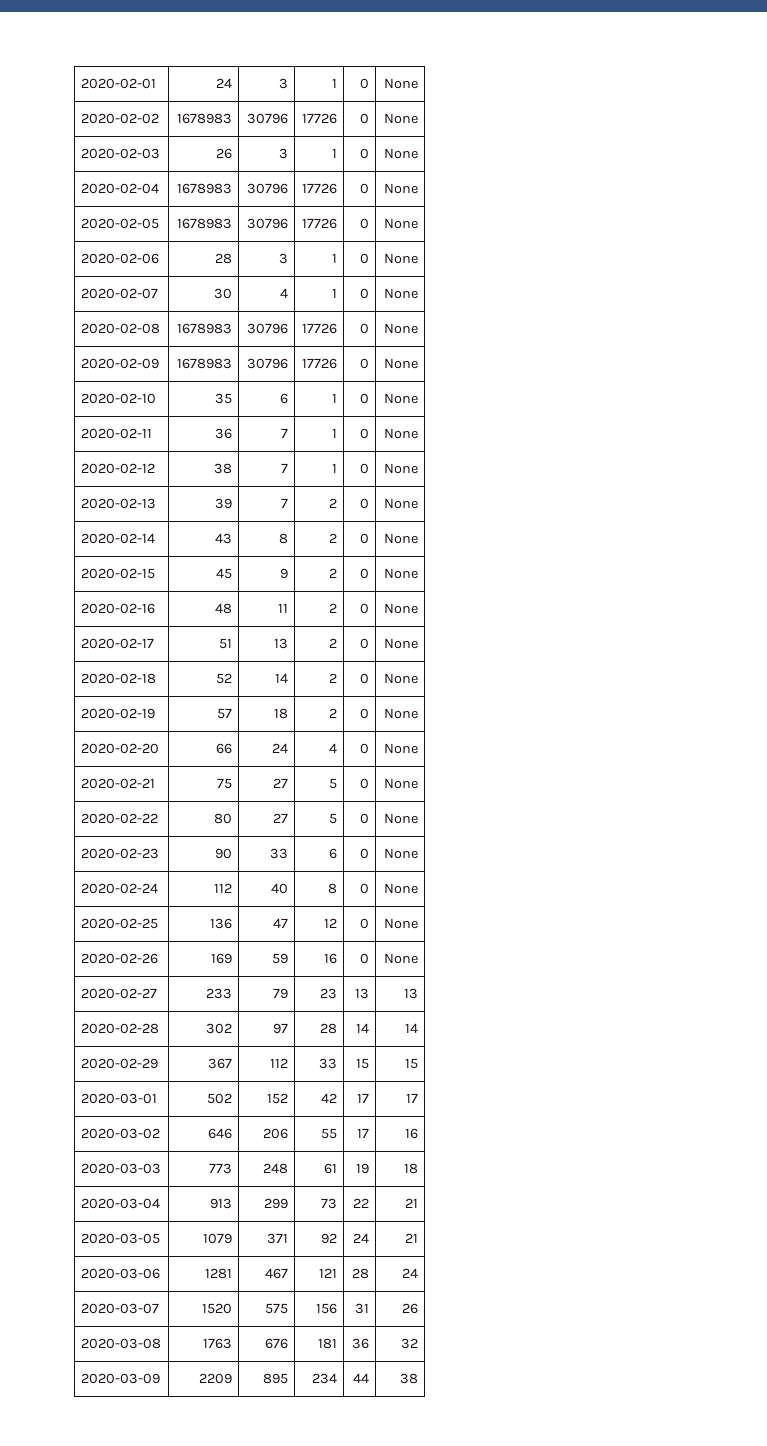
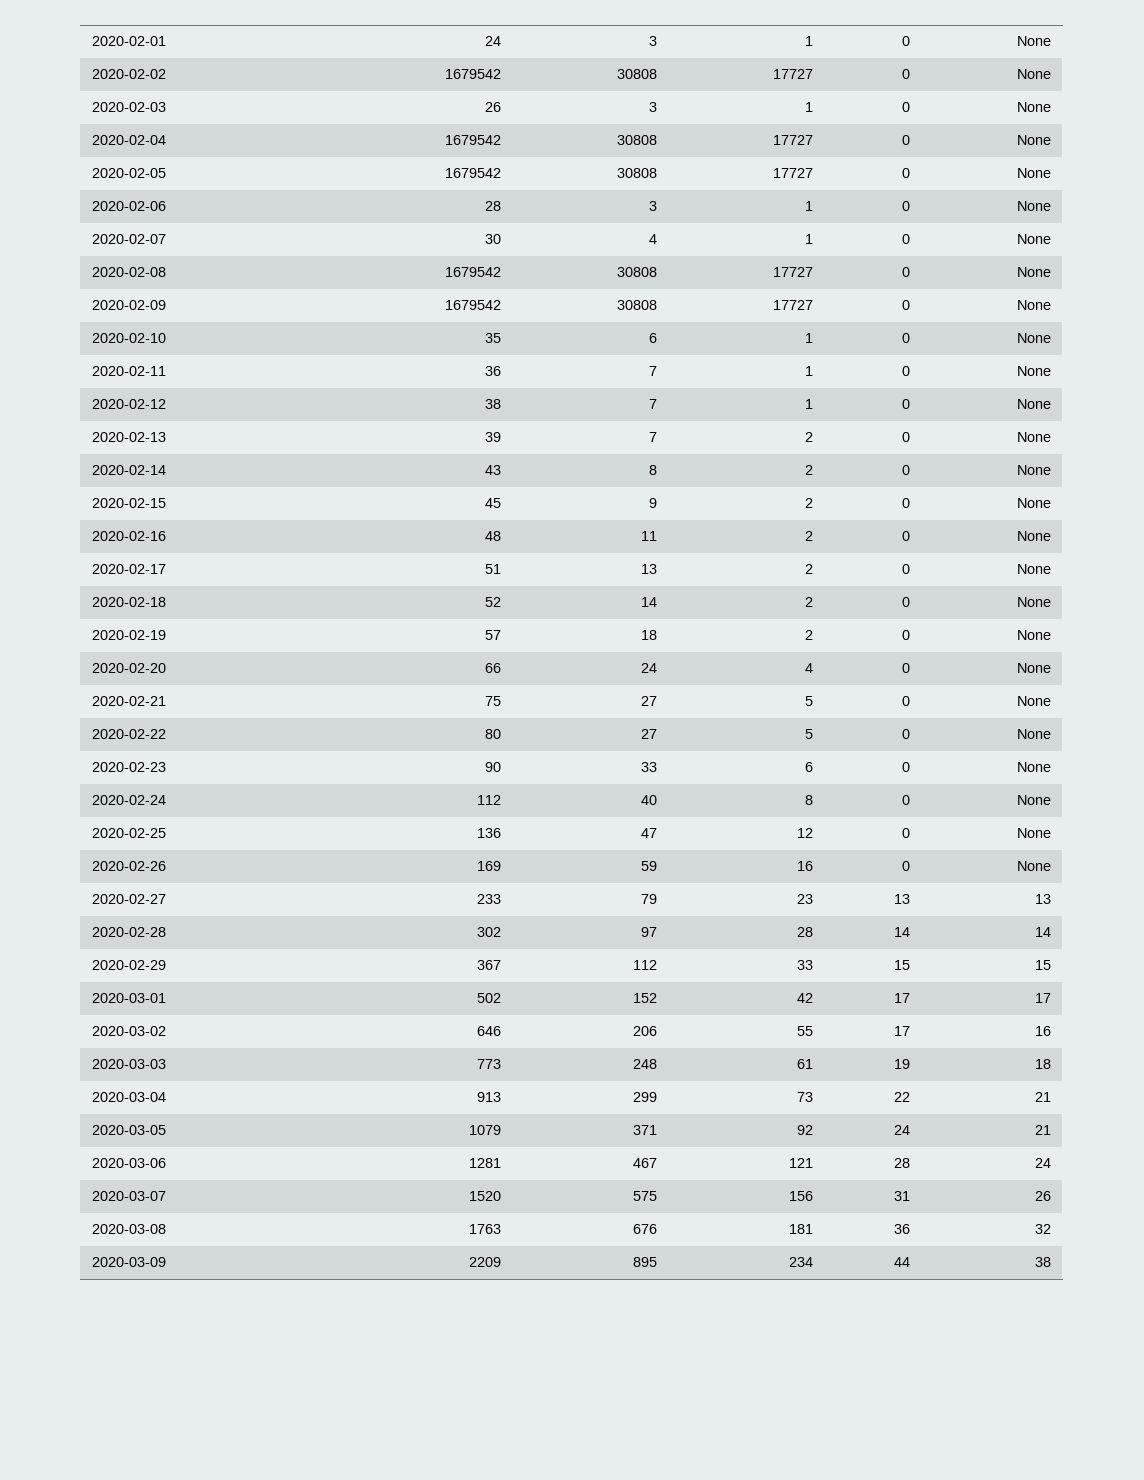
- 2020-02-02 | 1678983 | 30796 | 17726 | 0 | None
+ 2020-02-02 | 1679542 | 30808 | 17727 | 0 | None
- 2020-02-04 | 1678983 | 30796 | 17726 | 0 | None
+ 2020-02-04 | 1679542 | 30808 | 17727 | 0 | None
- 2020-02-05 | 1678983 | 30796 | 17726 | 0 | None
+ 2020-02-05 | 1679542 | 30808 | 17727 | 0 | None
- 2020-02-08 | 1678983 | 30796 | 17726 | 0 | None
+ 2020-02-08 | 1679542 | 30808 | 17727 | 0 | None
- 2020-02-09 | 1678983 | 30796 | 17726 | 0 | None
+ 2020-02-09 | 1679542 | 30808 | 17727 | 0 | None

